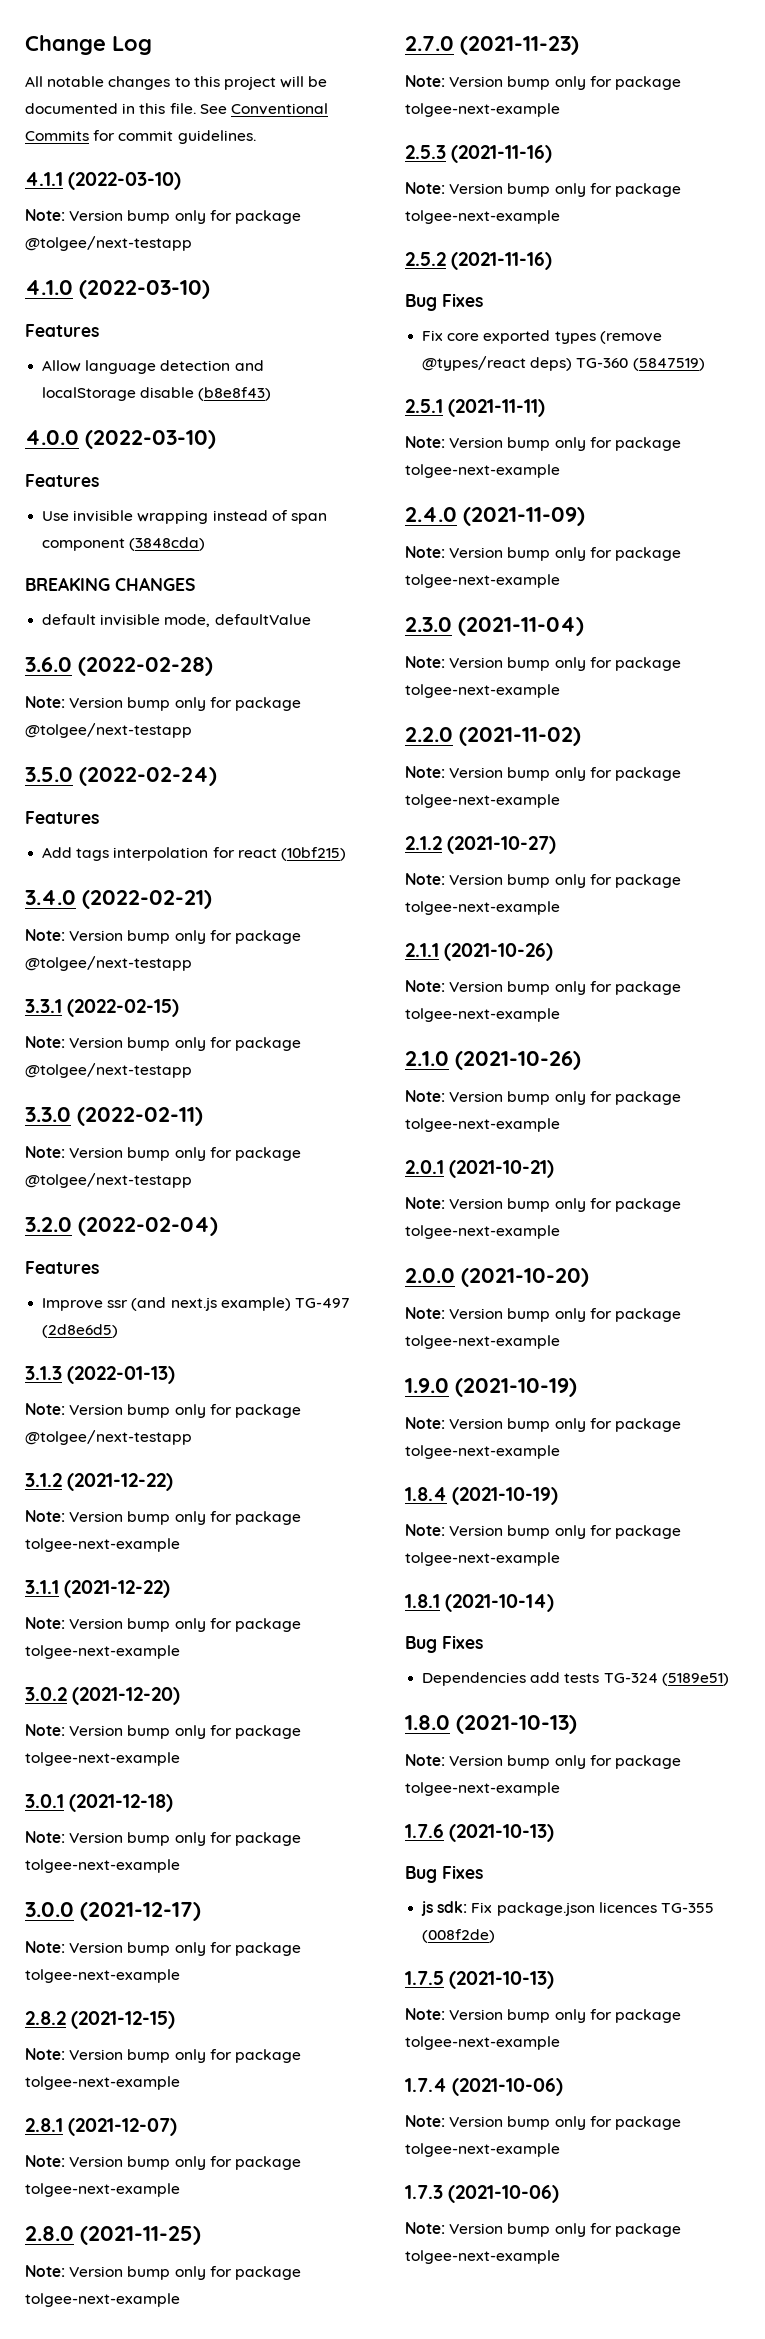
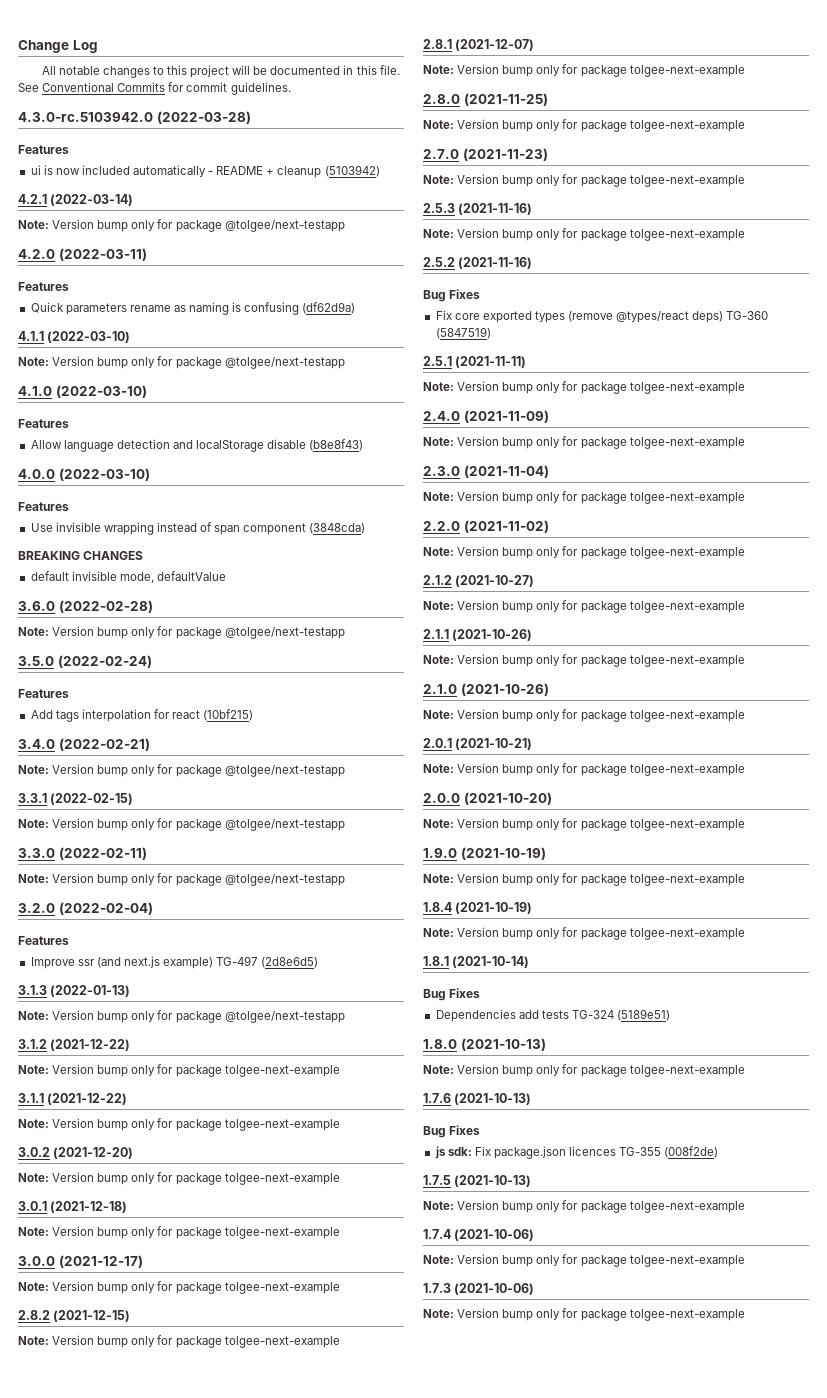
+ 4.3.0-rc.5103942.0 (2022-03-28)
+ Features
+ ui is now included automatically - README + cleanup (5103942)
+ 4.2.1 (2022-03-14)
+ Note: Version bump only for package @tolgee/next-testapp
+ 4.2.0 (2022-03-11)
+ Features
+ Quick parameters rename as naming is confusing (df62d9a)

